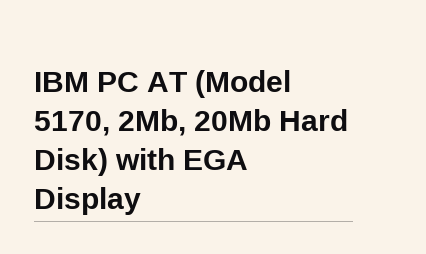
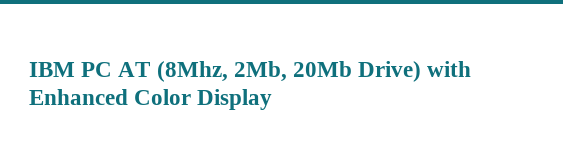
- IBM PC AT (Model 5170, 2Mb, 20Mb Hard Disk) with EGA Display
+ IBM PC AT (8Mhz, 2Mb, 20Mb Drive) with Enhanced Color Display

